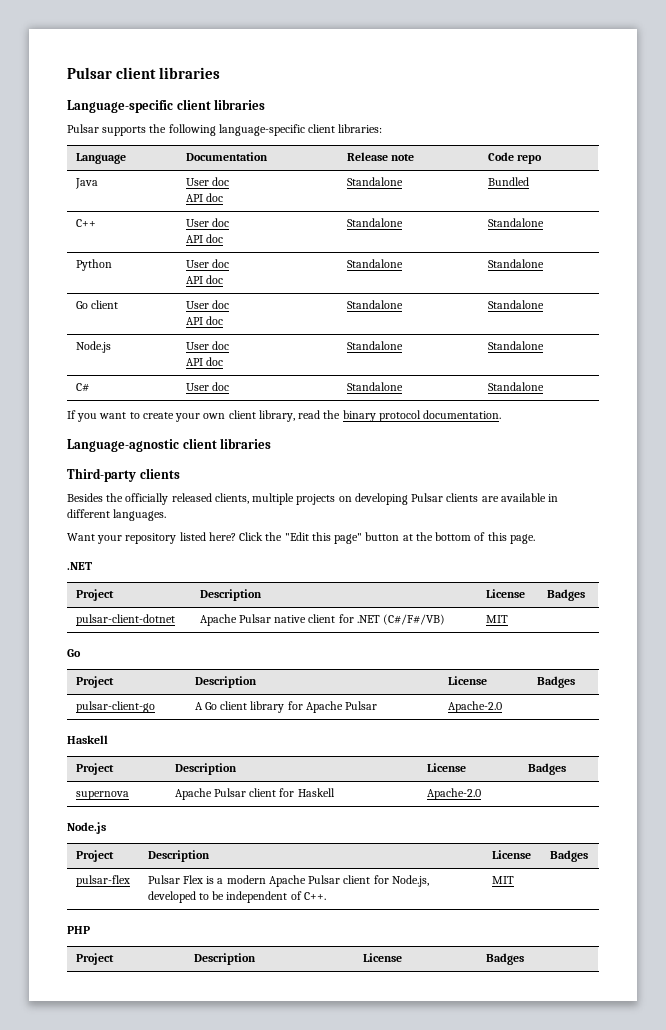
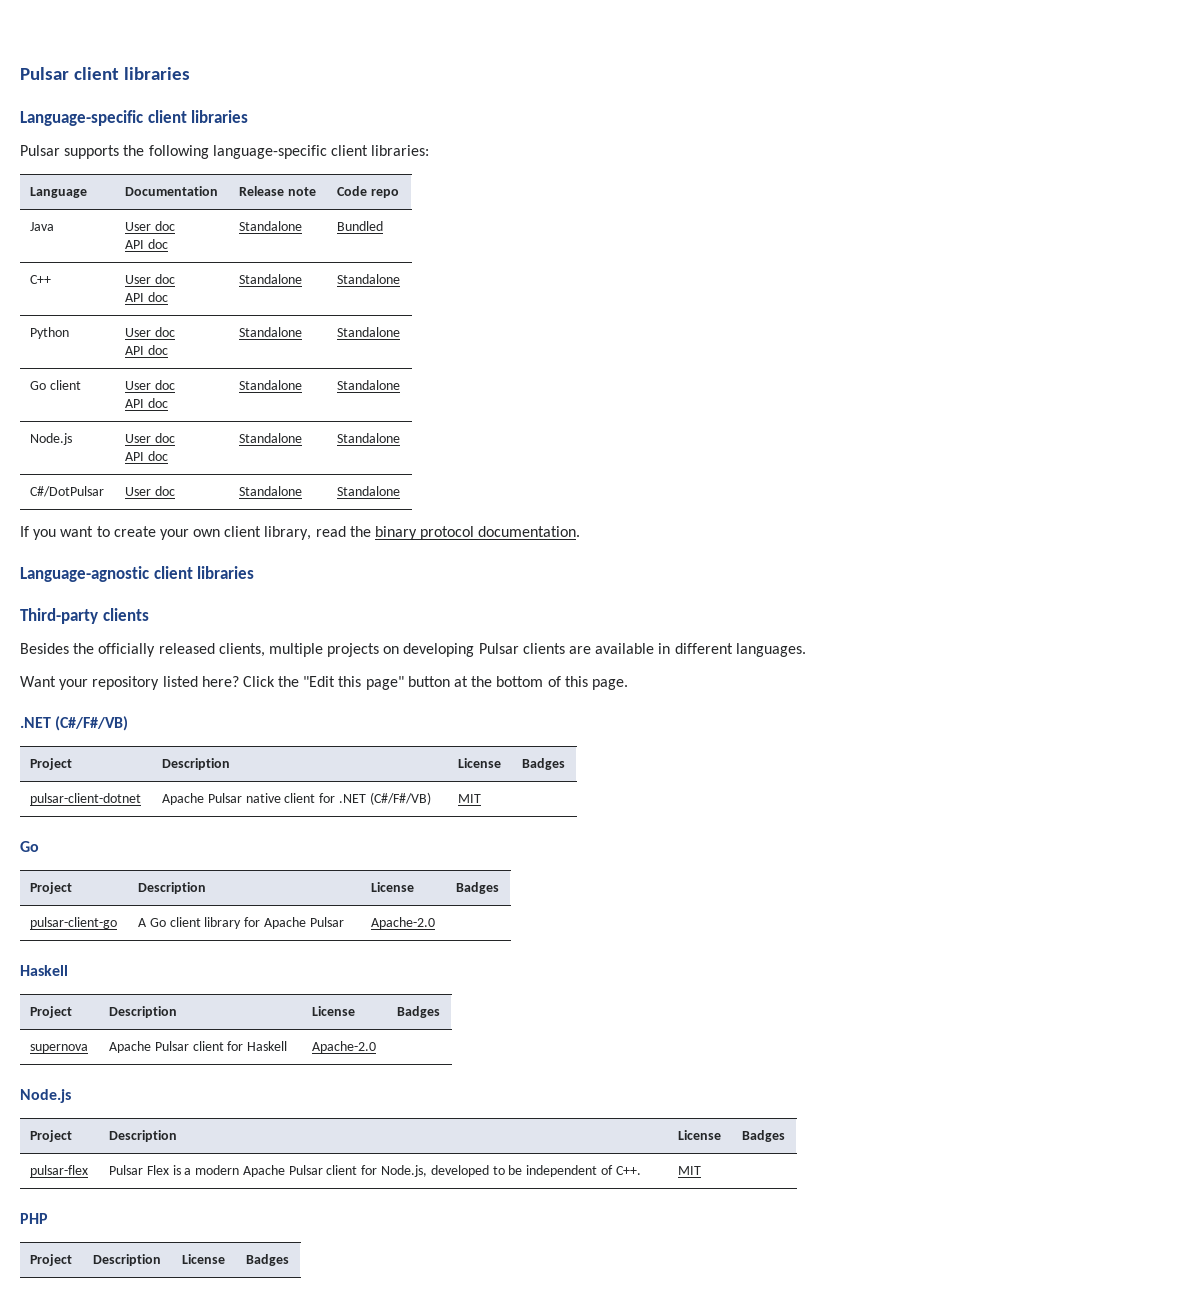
- C# | User doc | Standalone | Standalone
+ C#/DotPulsar | User doc | Standalone | Standalone
  Click the "Edit this page" button at the bottom of this page.
- .NET
+ .NET (C#/F#/VB)

